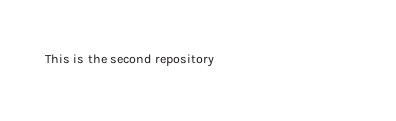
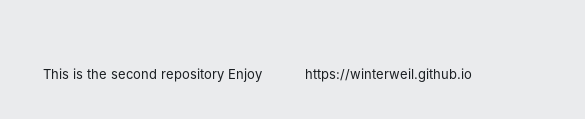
- This is the second repository
+ This is the second repository Enjoy https://winterweil.github.io

